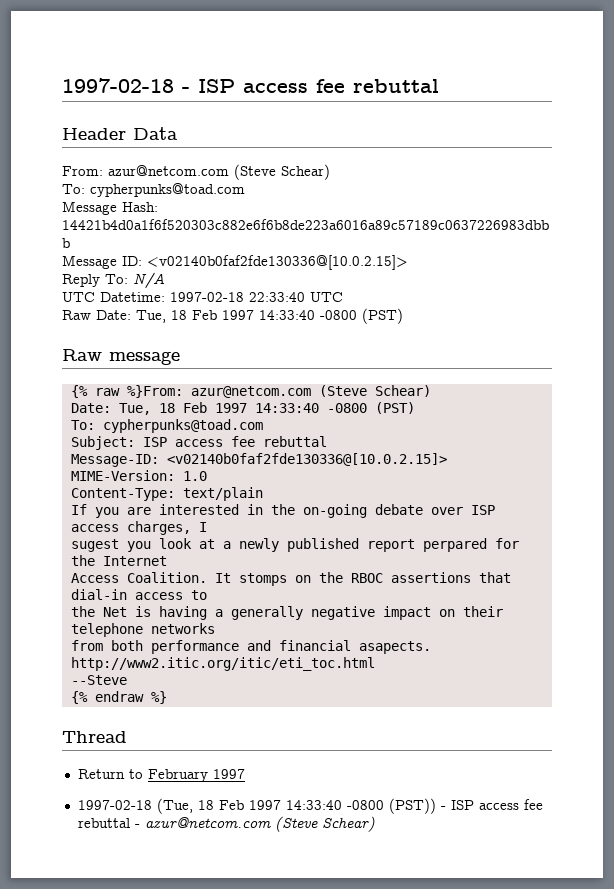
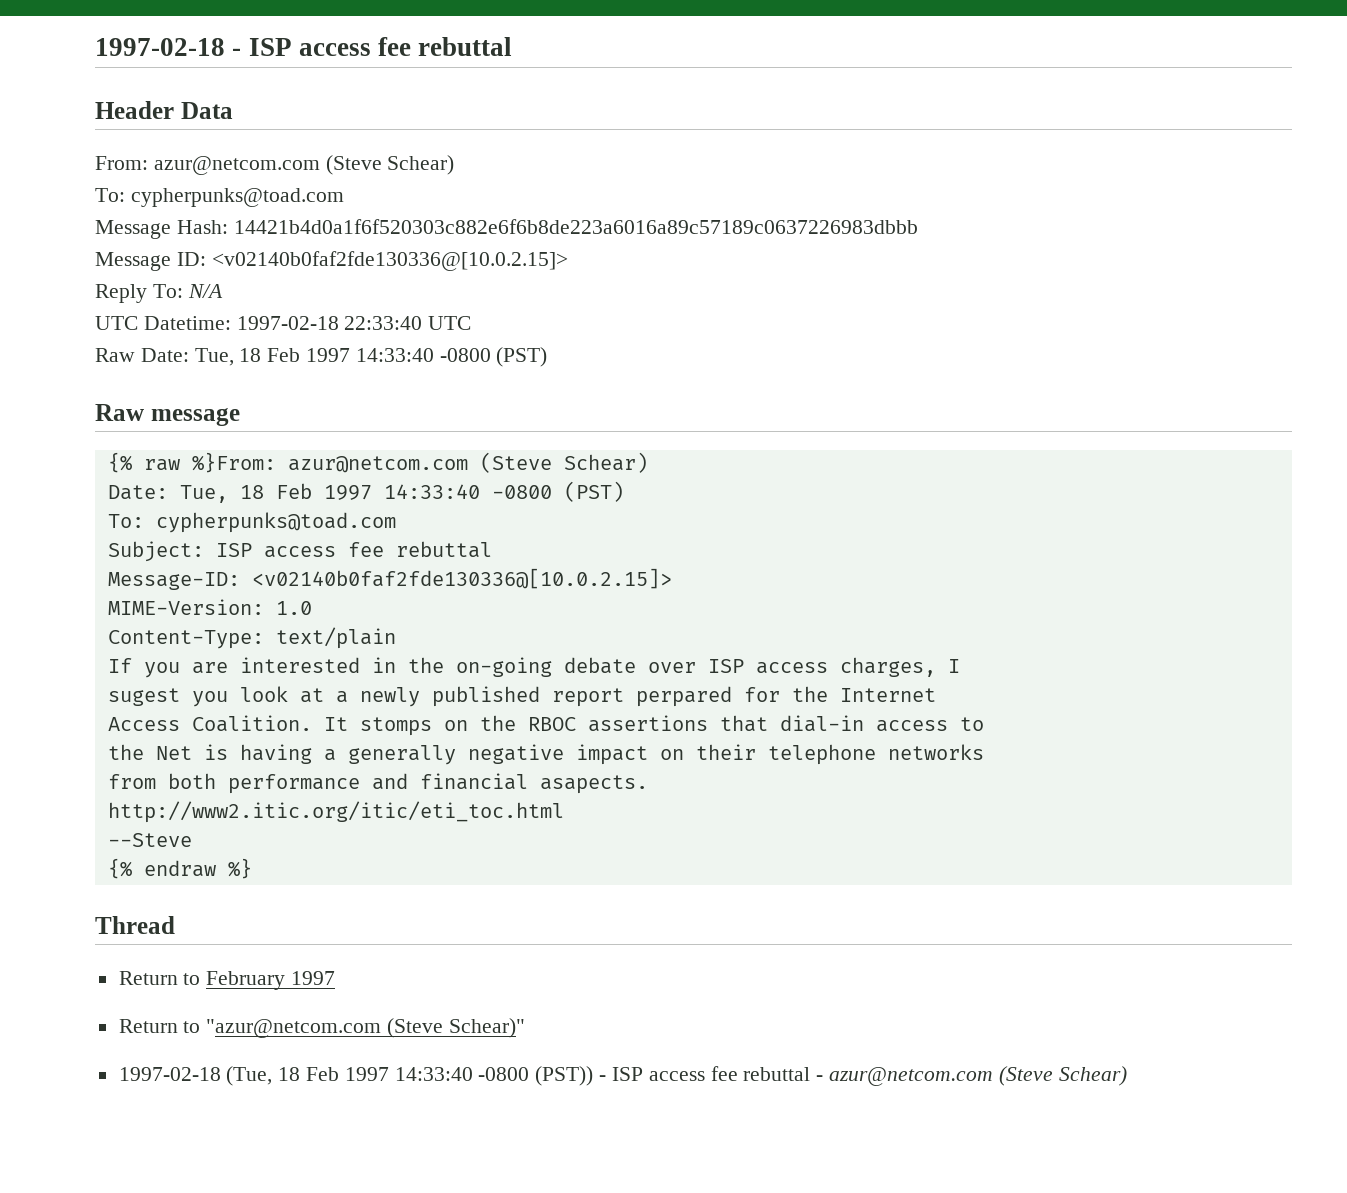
+ Return to "azur@netcom.com (Steve Schear)"

